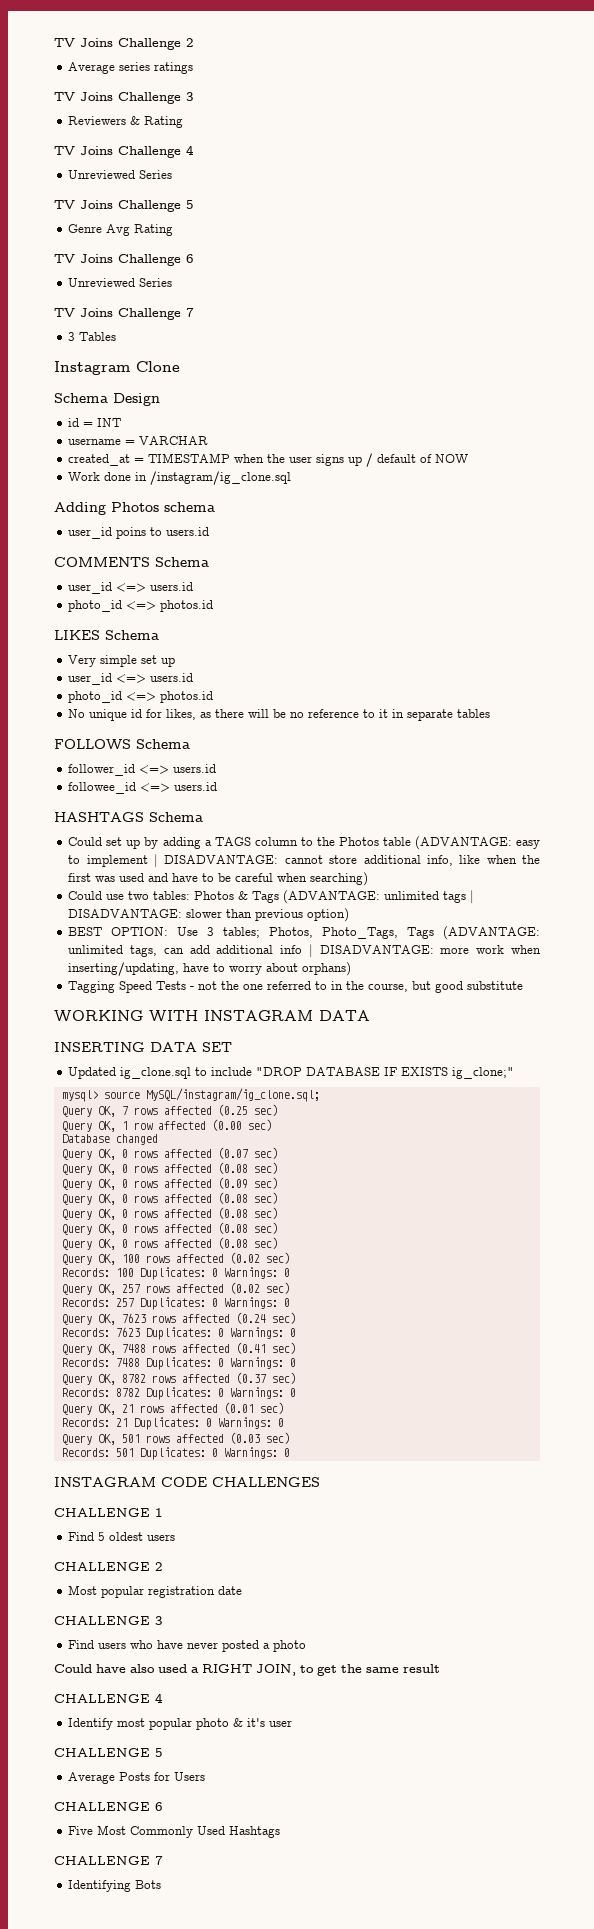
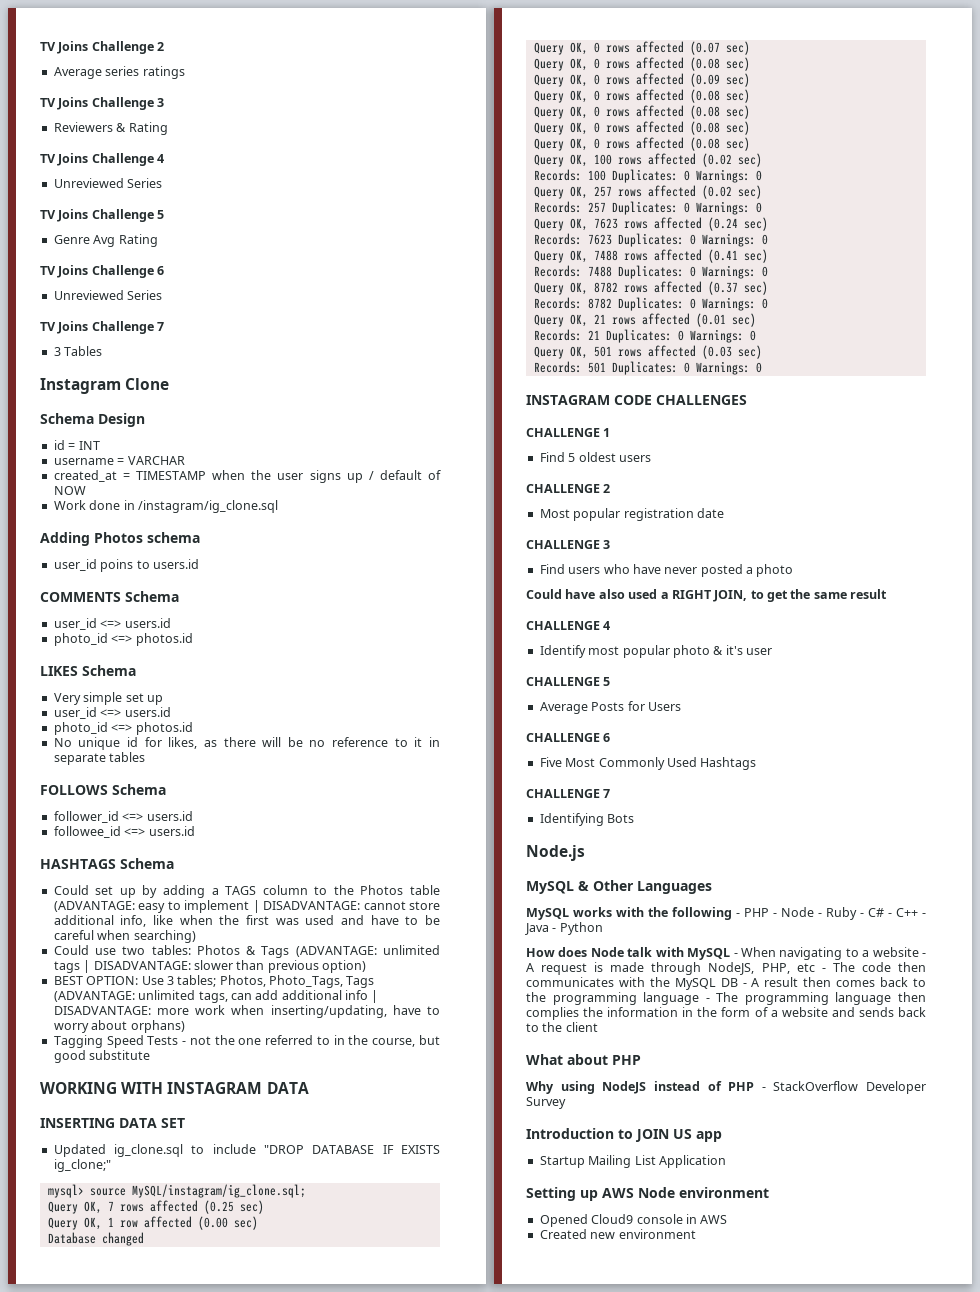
+ Node.js
+ MySQL & Other Languages
+ MySQL works with the following - PHP - Node - Ruby - C# - C++ - Java - Python
+ How does Node talk with MySQL - When navigating to a website - A request is made through NodeJS, PHP, etc - The code then communicates with the MySQL DB - A result then comes back to the programming language - The programming language then complies the information in the form of a website and sends back to the client
+ What about PHP
+ Why using NodeJS instead of PHP - StackOverflow Developer Survey
+ Introduction to JOIN US app
+ Startup Mailing List Application
+ Setting up AWS Node environment
+ Opened Cloud9 console in AWS
+ Created new environment

